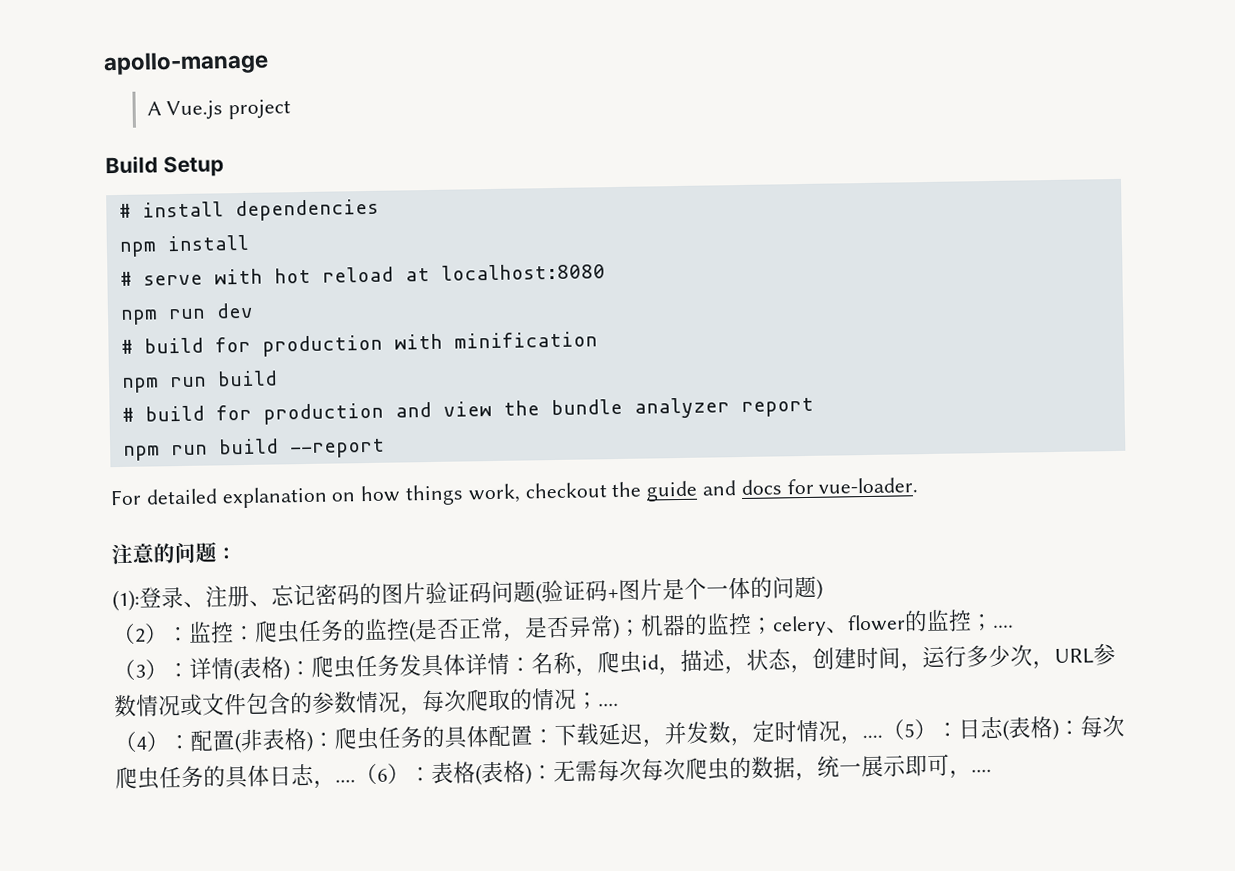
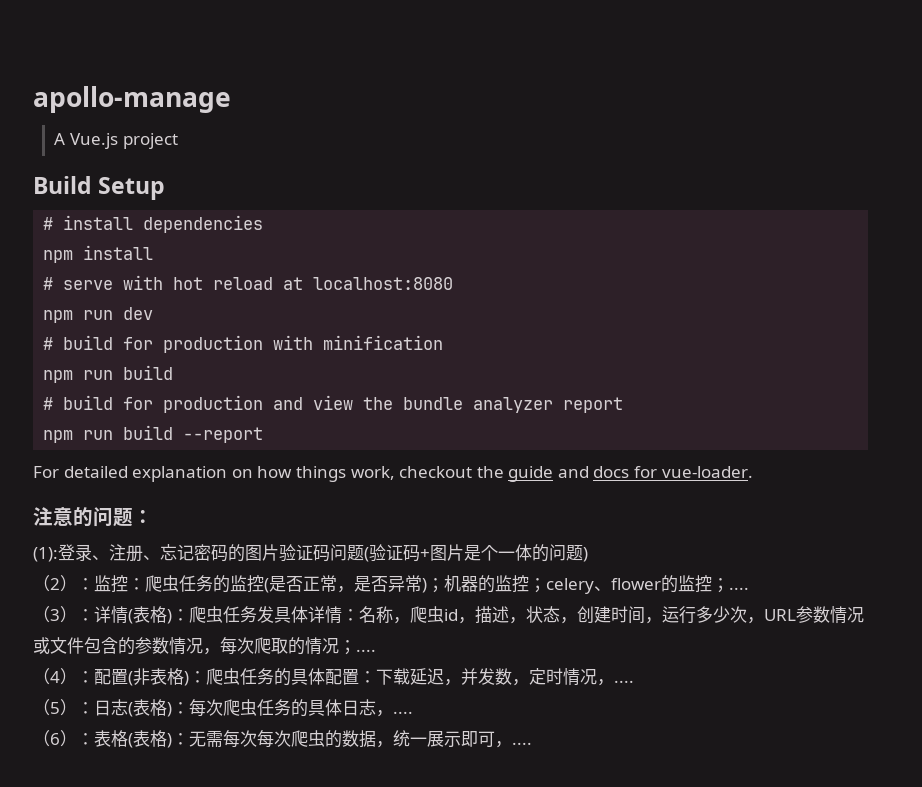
- （4）：配置(非表格)：爬虫任务的具体配置：下载延迟，并发数，定时情况，....（5）：日志(表格)：每次爬虫任务的具体日志，....（6）：表格(表格)：无需每次每次爬虫的数据，统一展示即可，....
+ （4）：配置(非表格)：爬虫任务的具体配置：下载延迟，并发数，定时情况，....
+ （5）：日志(表格)：每次爬虫任务的具体日志，....
+ （6）：表格(表格)：无需每次每次爬虫的数据，统一展示即可，....

